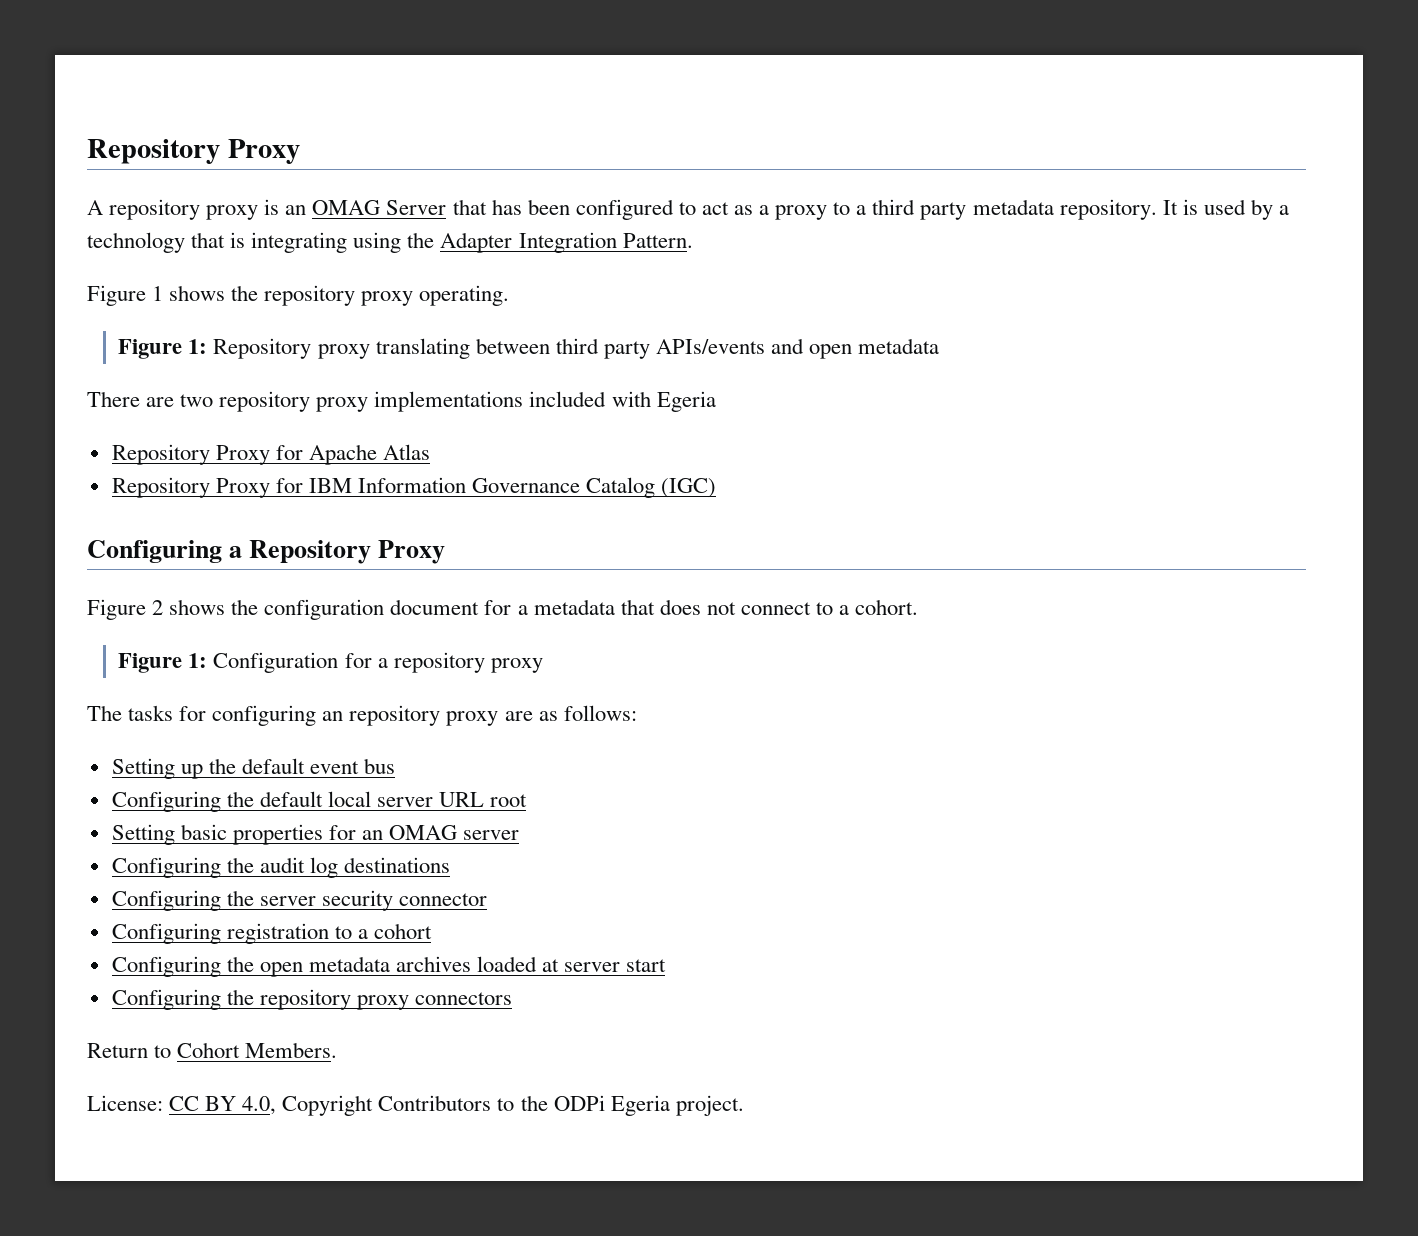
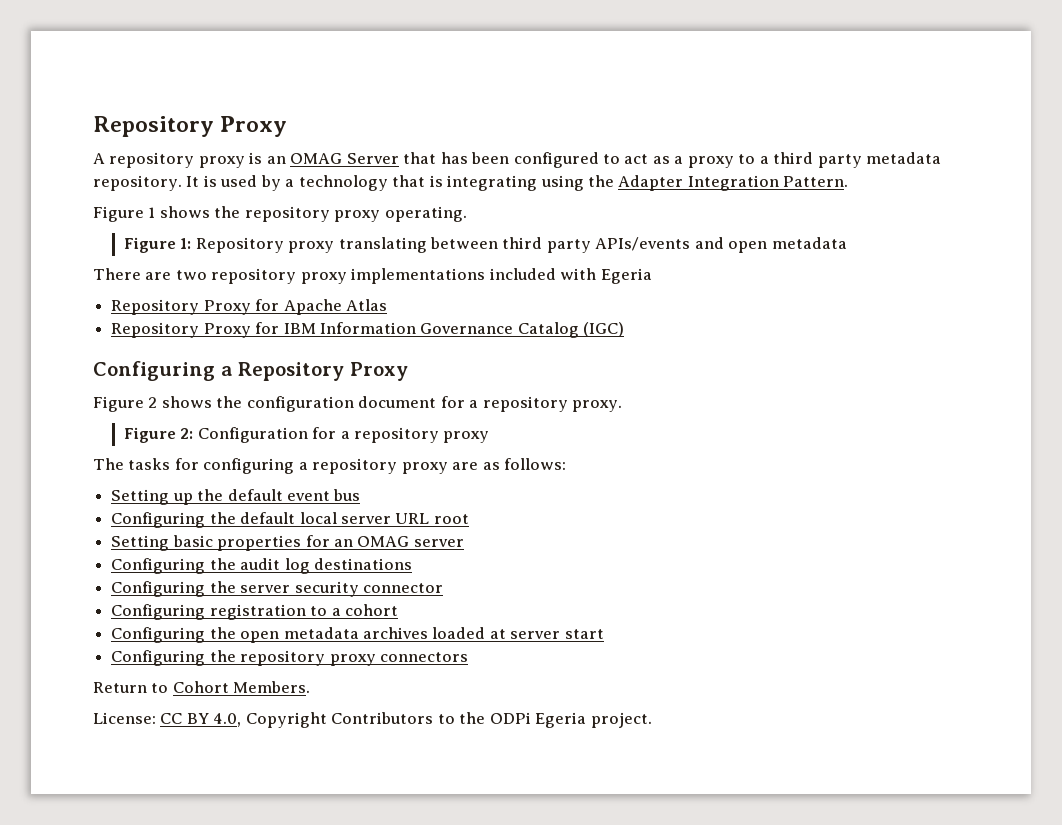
- Figure 2 shows the configuration document for a metadata that does not connect to a cohort.
- Figure 1: Configuration for a repository proxy
+ Figure 2 shows the configuration document for a repository proxy.
+ Figure 2: Configuration for a repository proxy
- The tasks for configuring an repository proxy are as follows:
+ The tasks for configuring a repository proxy are as follows:

